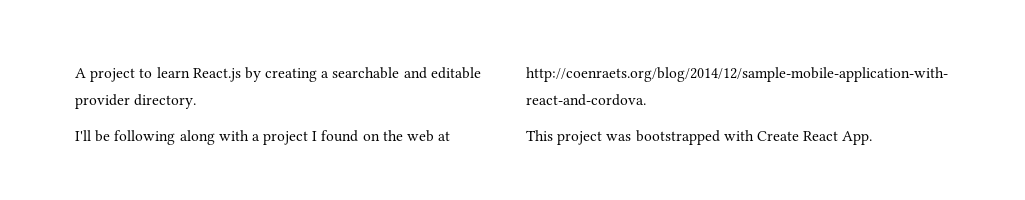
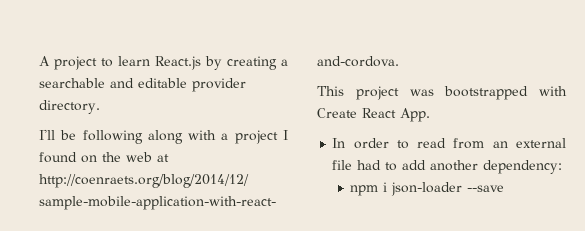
+ In order to read from an external file had to add another dependency:
+ npm i json-loader --save

